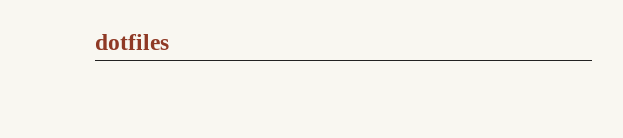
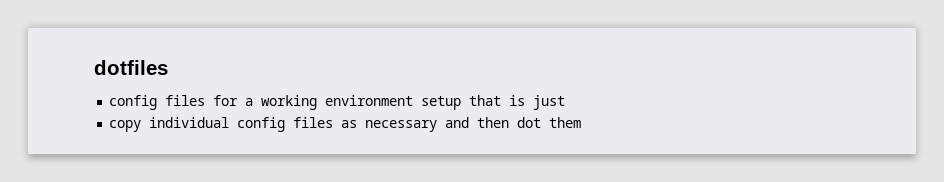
+ config files for a working environment setup that is just
+ copy individual config files as necessary and then dot them

